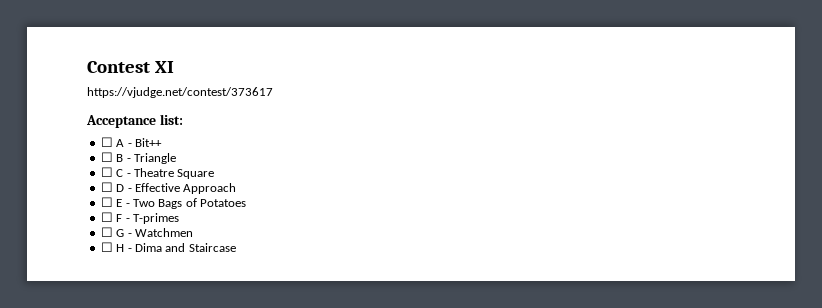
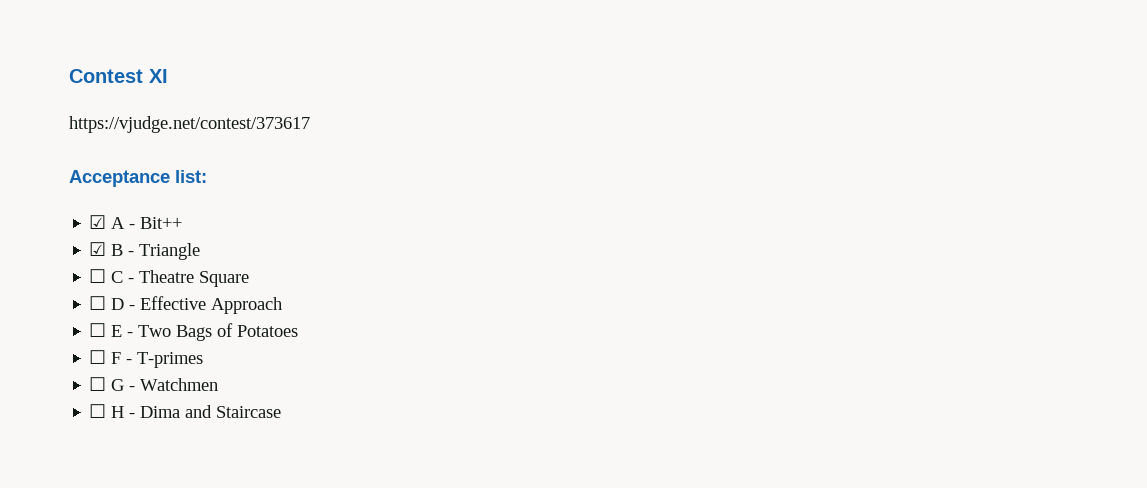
- ☐ A - Bit++
+ ☑ A - Bit++
- ☐ B - Triangle
+ ☑ B - Triangle

